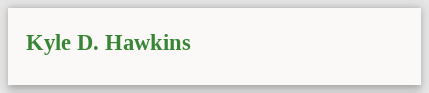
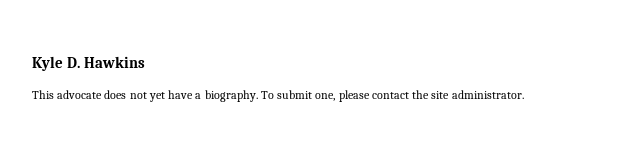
+ This advocate does not yet have a biography. To submit one, please contact the site administrator.

